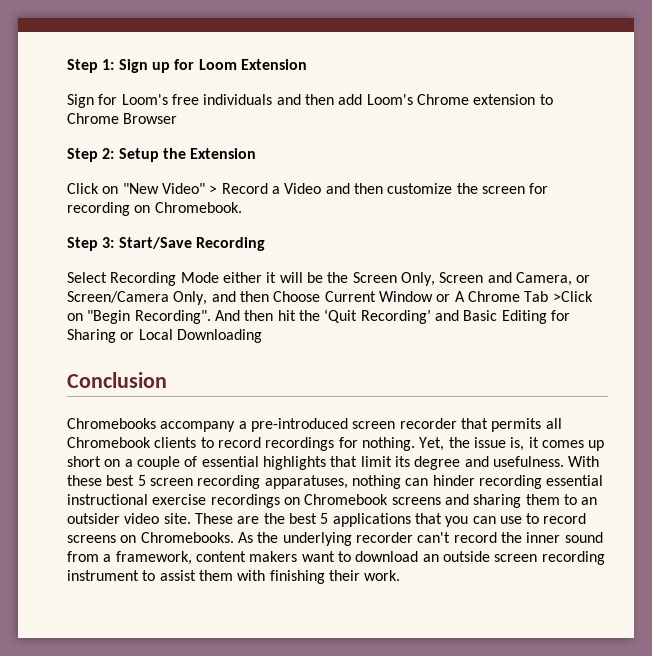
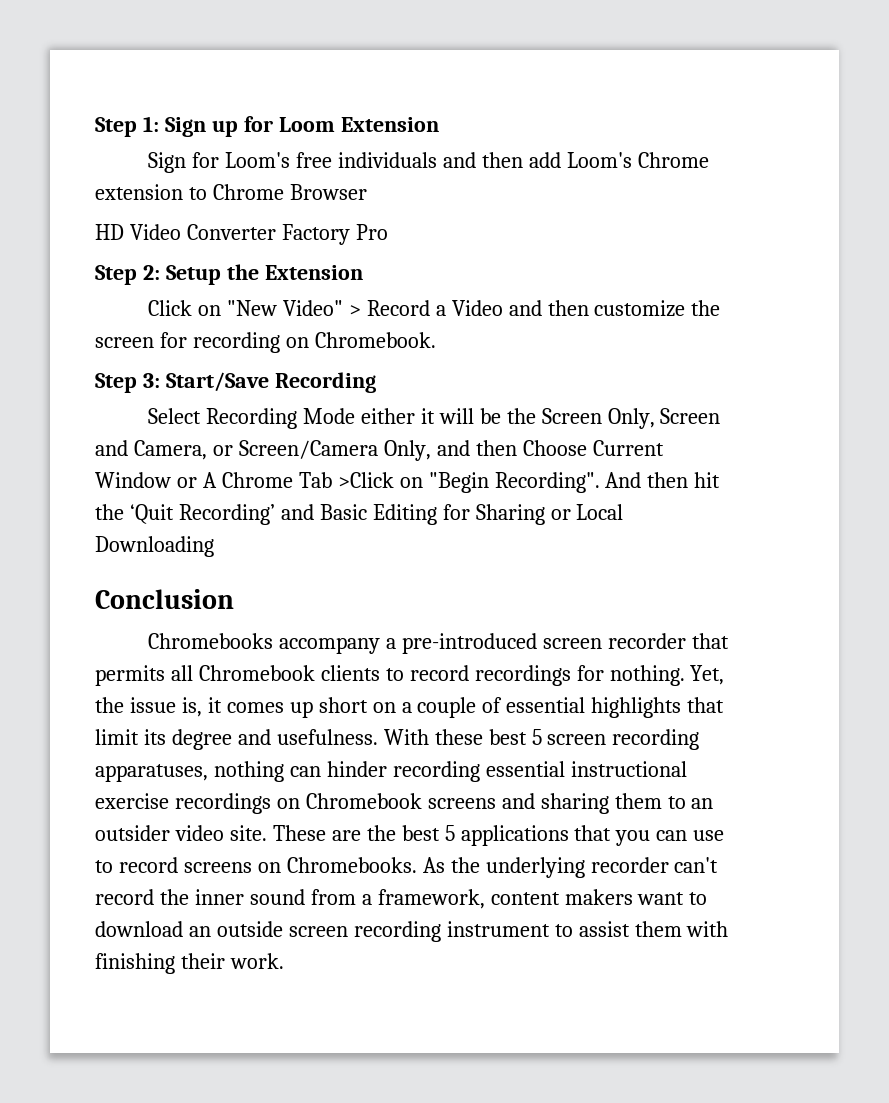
+ HD Video Converter Factory Pro

